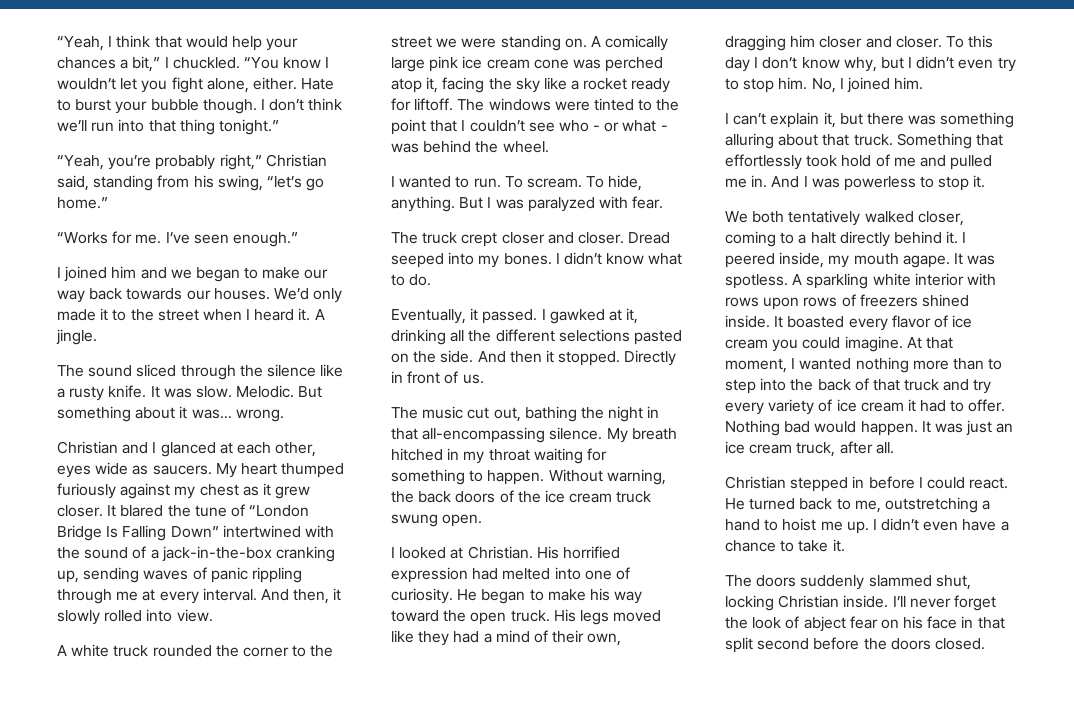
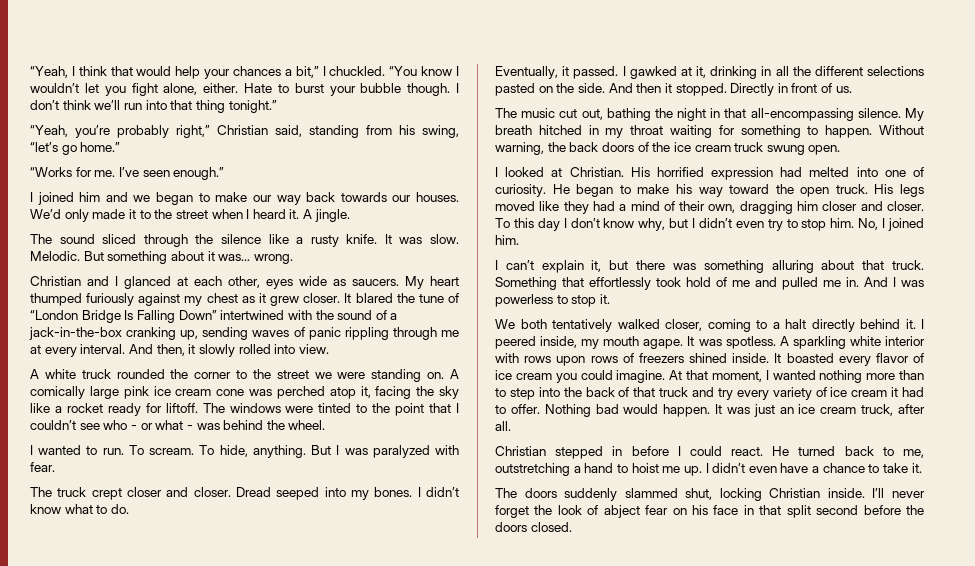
- I gawked at it, drinking all the different selections pasted on the side.
+ I gawked at it, drinking in all the different selections pasted on the side.

